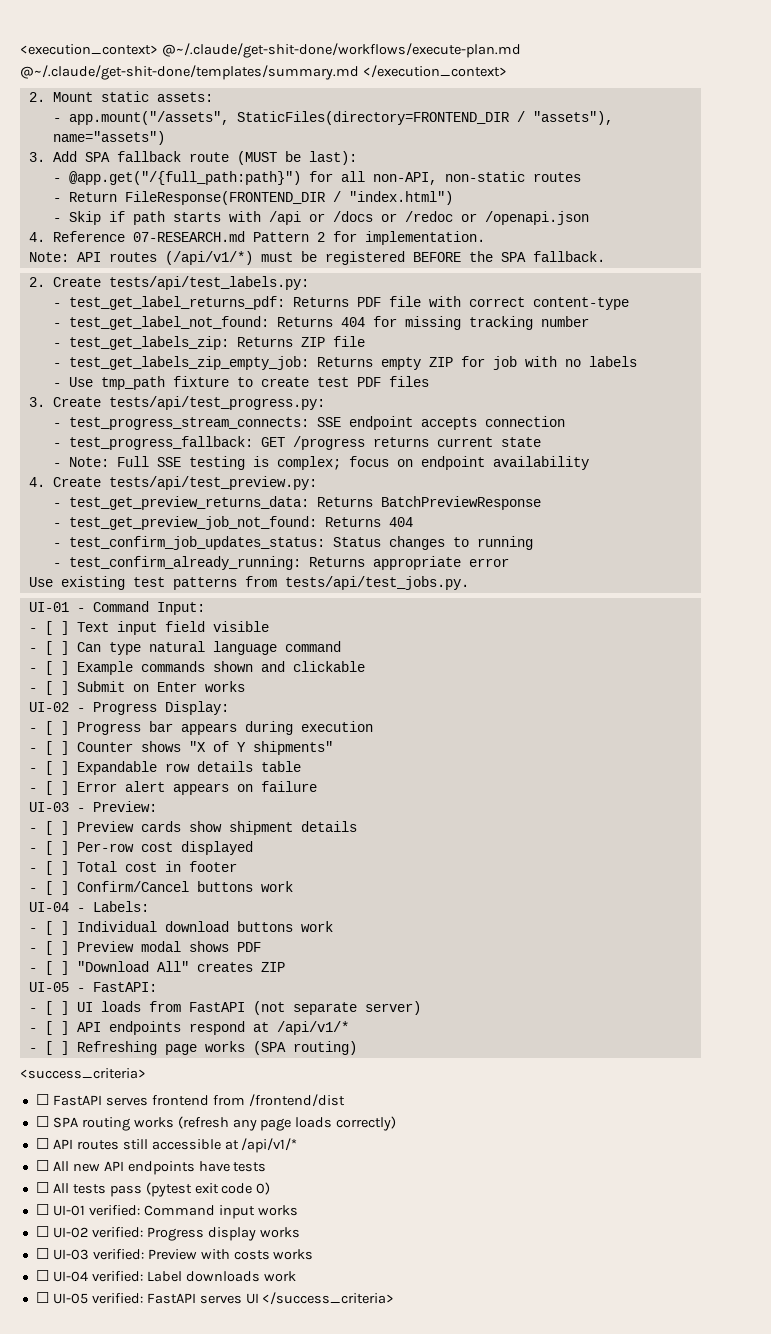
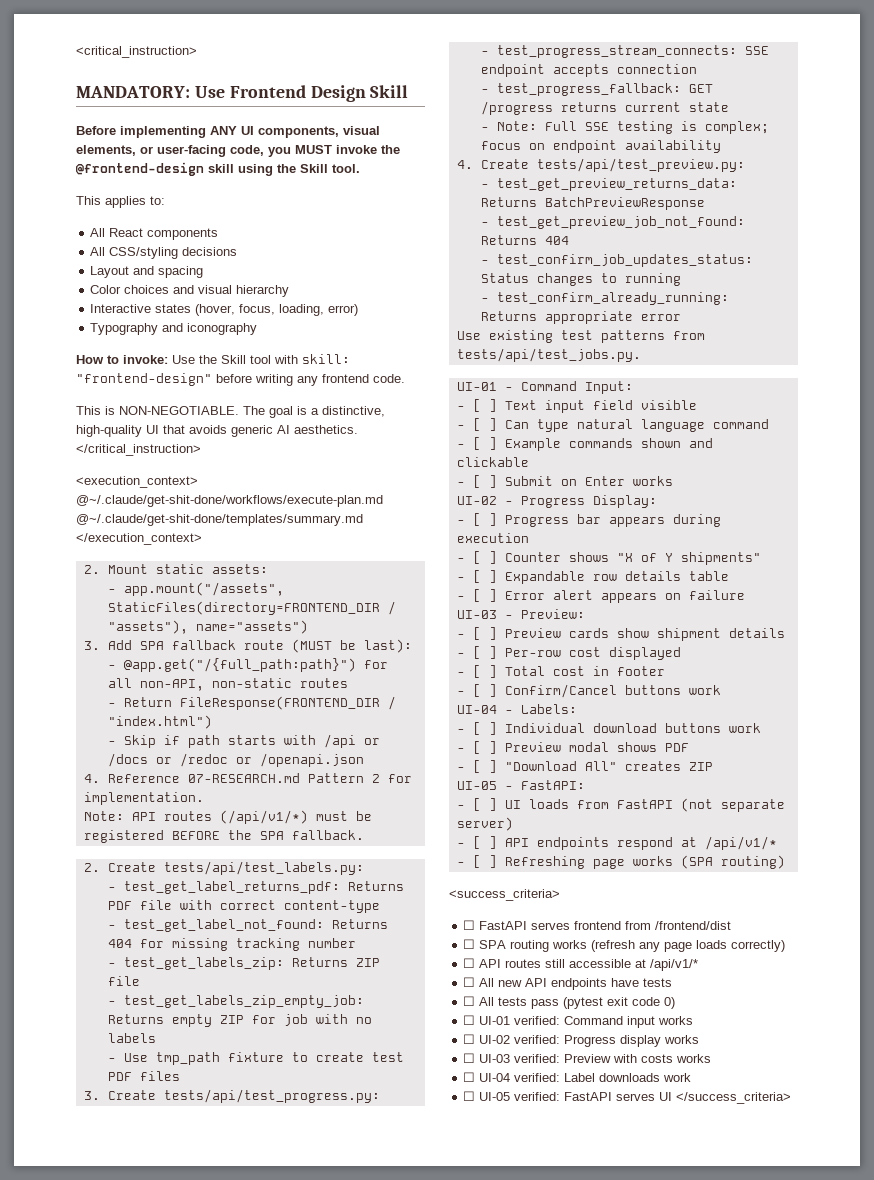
+ <critical_instruction>
+ MANDATORY: Use Frontend Design Skill
+ Before implementing ANY UI components, visual elements, or user-facing code, you MUST invoke the @frontend-design skill using the Skill tool.
+ This applies to:
+ All React components
+ All CSS/styling decisions
+ Layout and spacing
+ Color choices and visual hierarchy
+ Interactive states (hover, focus, loading, error)
+ Typography and iconography
+ How to invoke: Use the Skill tool with skill: "frontend-design" before writing any frontend code.
+ This is NON-NEGOTIABLE. The goal is a distinctive, high-quality UI that avoids generic AI aesthetics. </critical_instruction>

